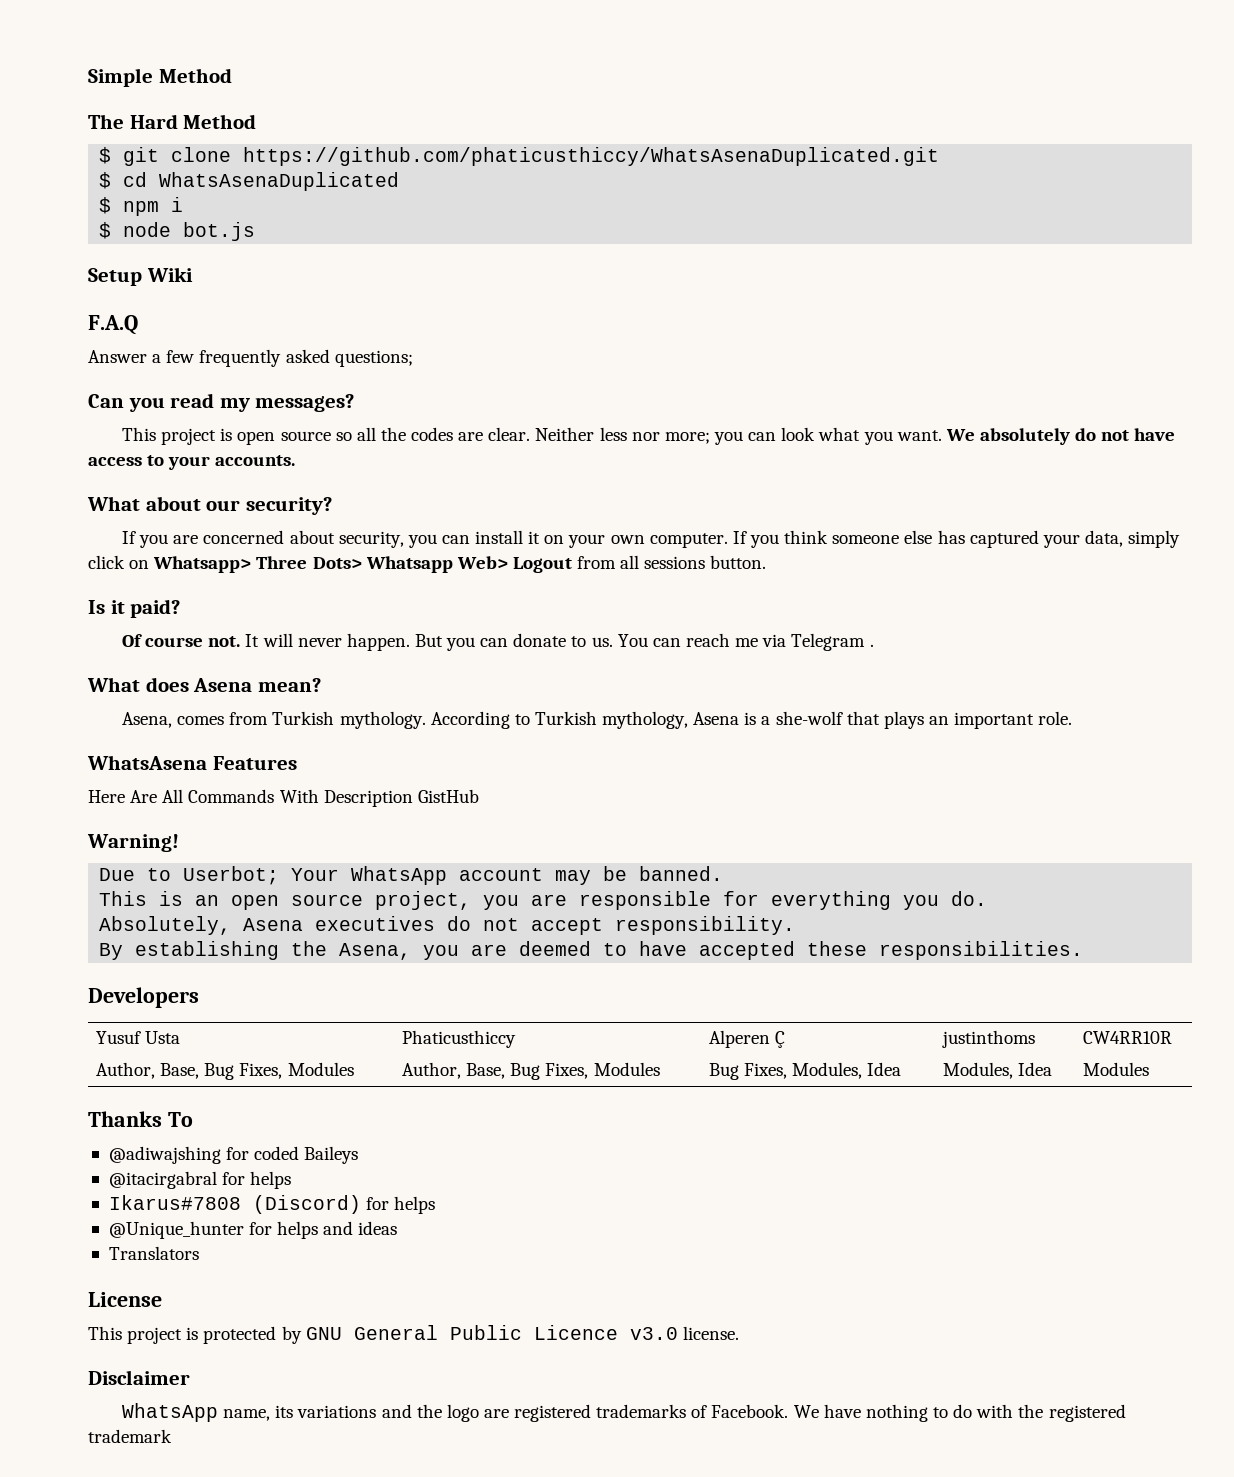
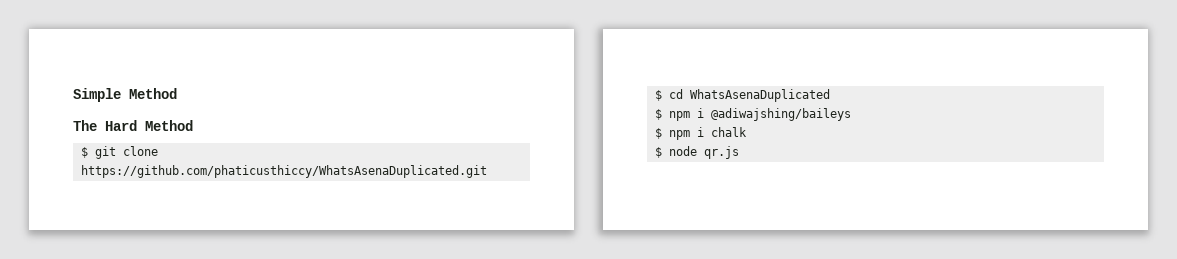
- $ npm i
- $ node bot.js
- Setup Wiki
- F.A.Q
- Answer a few frequently asked questions;
- Can you read my messages?
- This project is open source so all the codes are clear. Neither less nor more; you can look what you want. We absolutely do not have access to your accounts.
- What about our security?
- If you are concerned about security, you can install it on your own computer. If you think someone else has captured your data, simply click on Whatsapp> Three Dots> Whatsapp Web> Logout from all sessions button.
- Is it paid?
- Of course not. It will never happen. But you can donate to us. You can reach me via Telegram .
- What does Asena mean?
- Asena, comes from Turkish mythology. According to Turkish mythology, Asena is a she-wolf that plays an important role.
- WhatsAsena Features
- Here Are All Commands With Description GistHub
- Warning!
- Due to Userbot; Your WhatsApp account may be banned.
- This is an open source project, you are responsible for everything you do.
- Absolutely, Asena executives do not accept responsibility.
- By establishing the Asena, you are deemed to have accepted these responsibilities.
- Developers
- Yusuf Usta | Phaticusthiccy | Alperen Ç | justinthoms | CW4RR10R
- Author, Base, Bug Fixes, Modules | Author, Base, Bug Fixes, Modules | Bug Fixes, Modules, Idea | Modules, Idea | Modules
- Thanks To
- @adiwajshing for coded Baileys
- @itacirgabral for helps
- Ikarus#7808 (Discord) for helps
- @Unique_hunter for helps and ideas
- Translators
- License
- This project is protected by GNU General Public Licence v3.0 license.
- Disclaimer
- WhatsApp name, its variations and the logo are registered trademarks of Facebook. We have nothing to do with the registered trademark
+ $ npm i @adiwajshing/baileys
+ $ npm i chalk
+ $ node qr.js

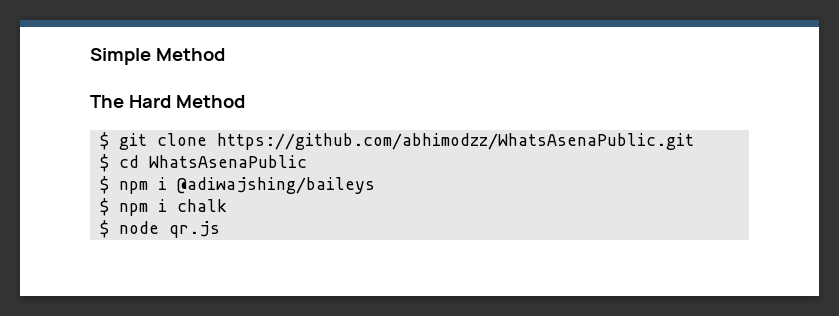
- $ git clone https://github.com/phaticusthiccy/WhatsAsenaDuplicated.git
+ $ git clone https://github.com/abhimodzz/WhatsAsenaPublic.git
- $ cd WhatsAsenaDuplicated
+ $ cd WhatsAsenaPublic

